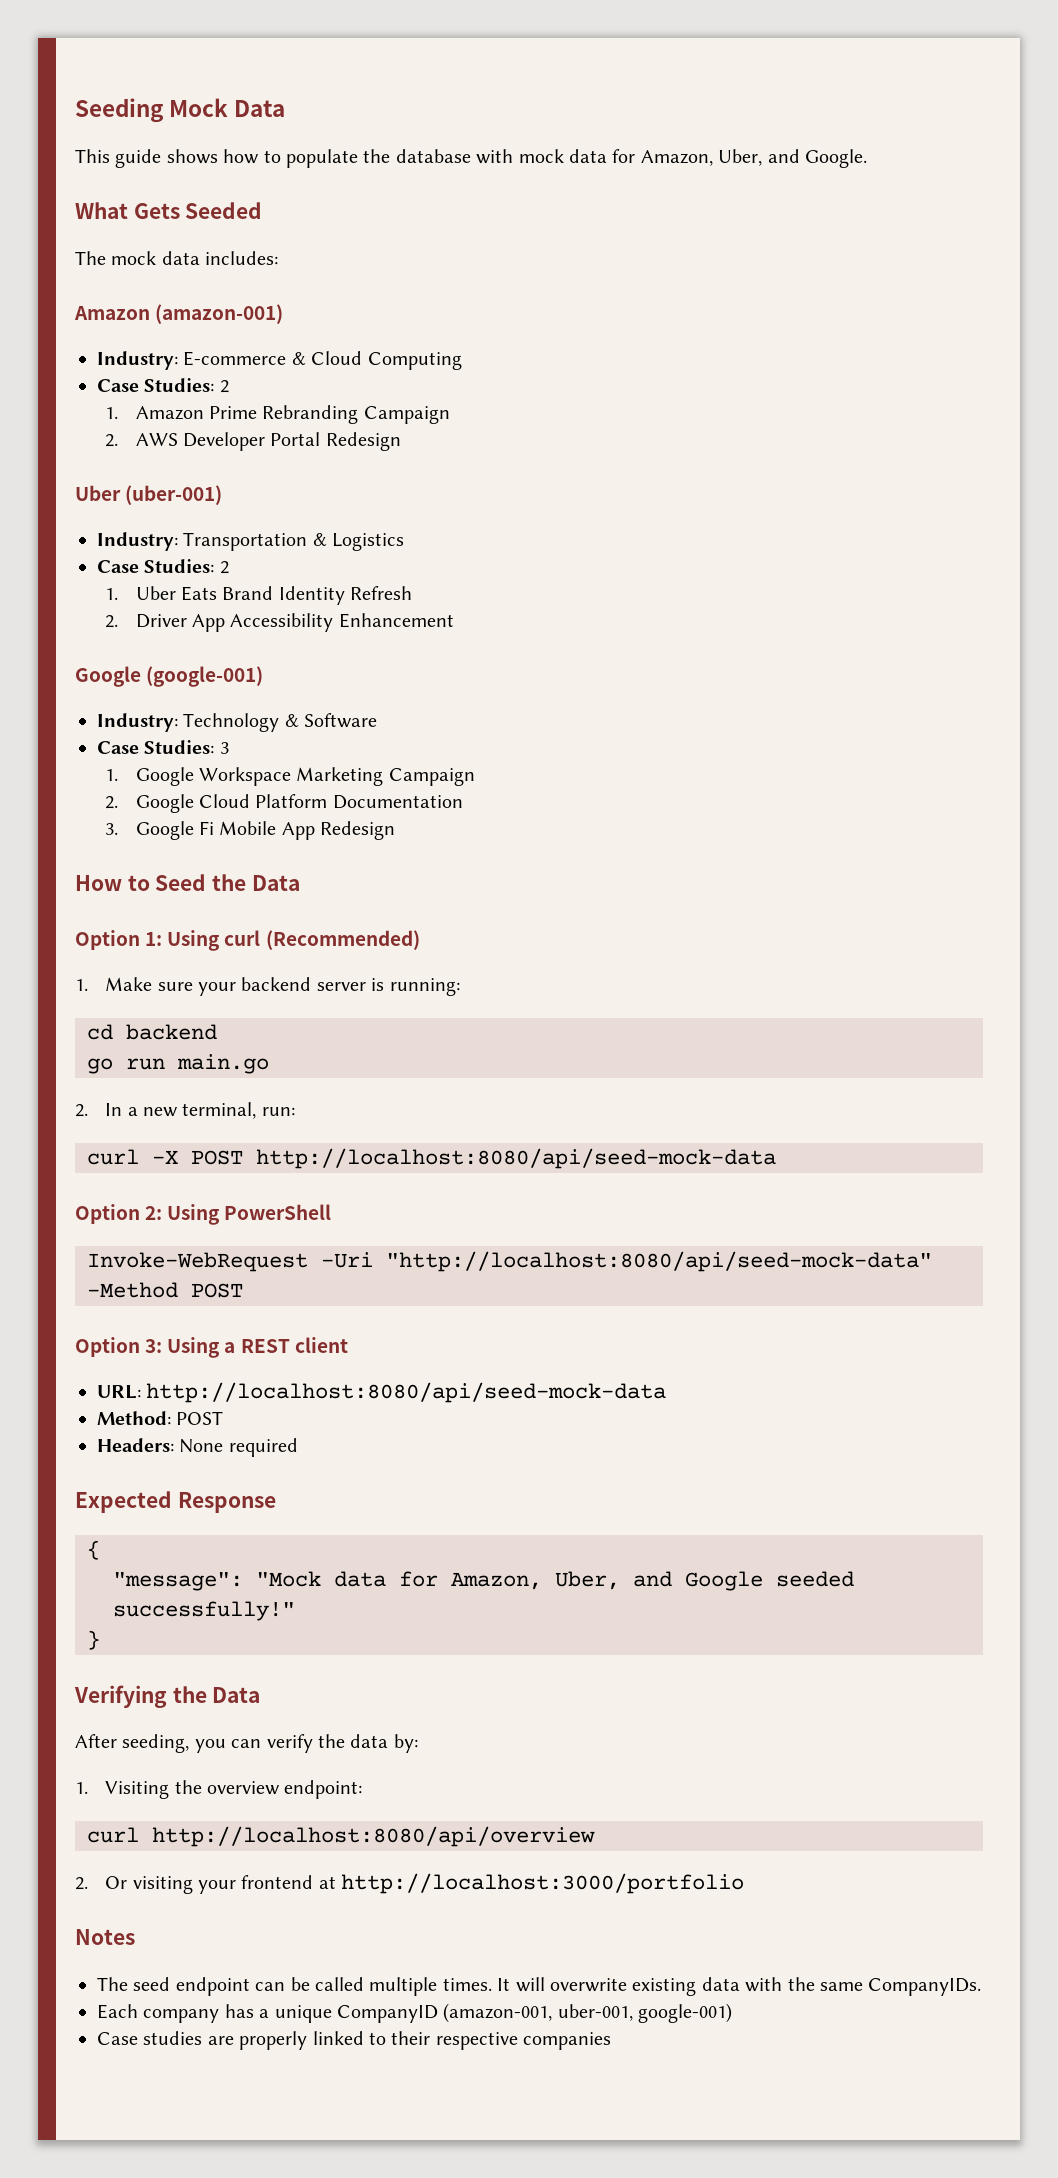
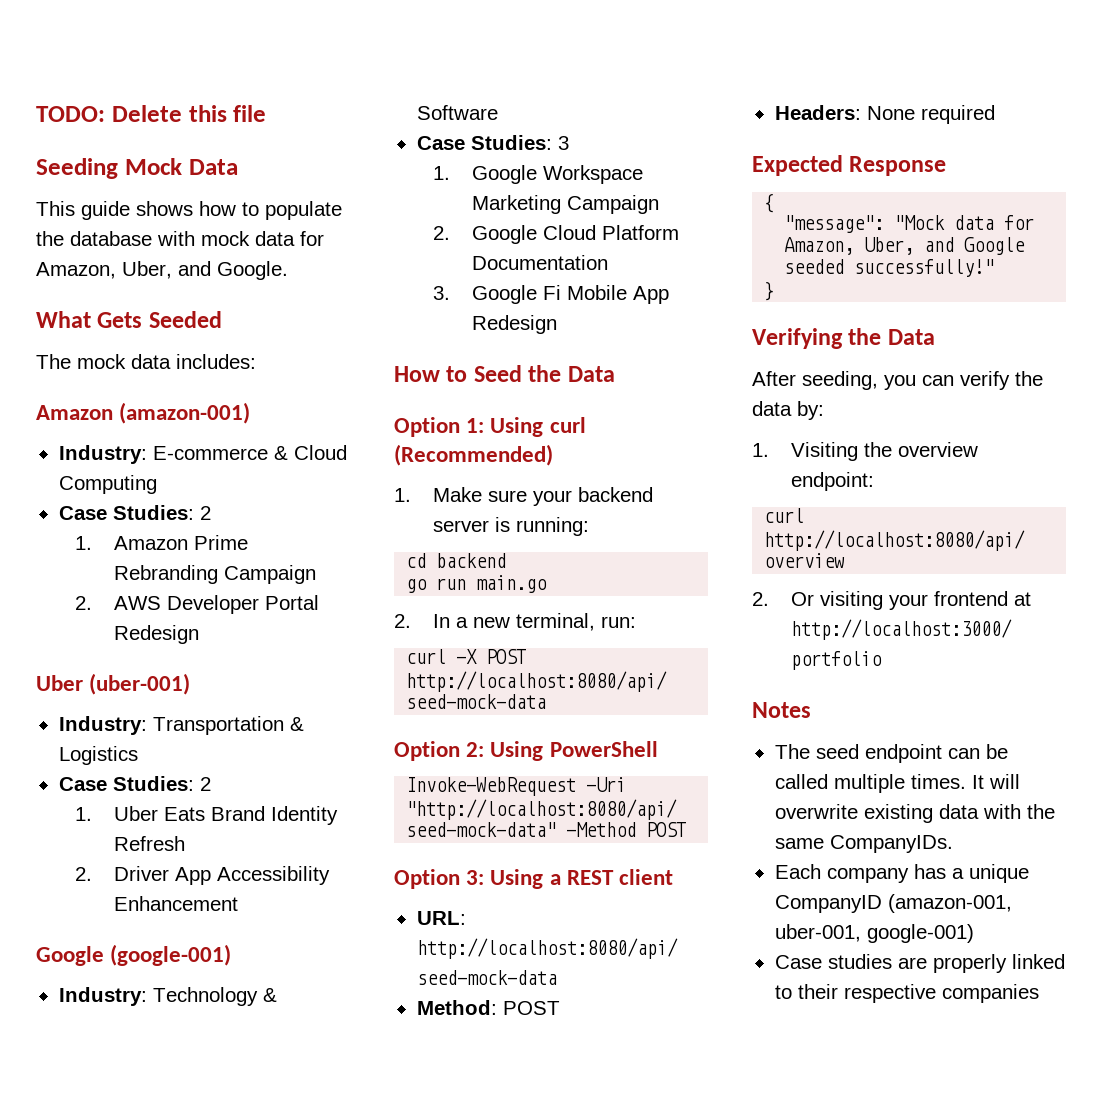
+ TODO: Delete this file

